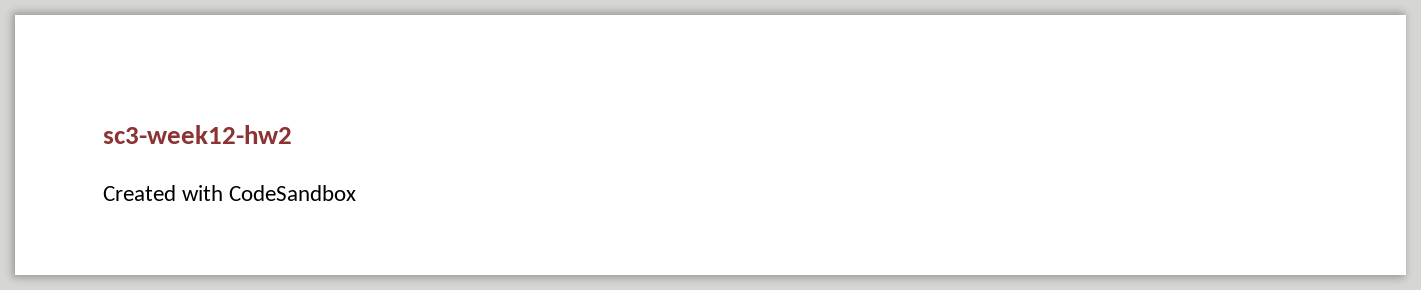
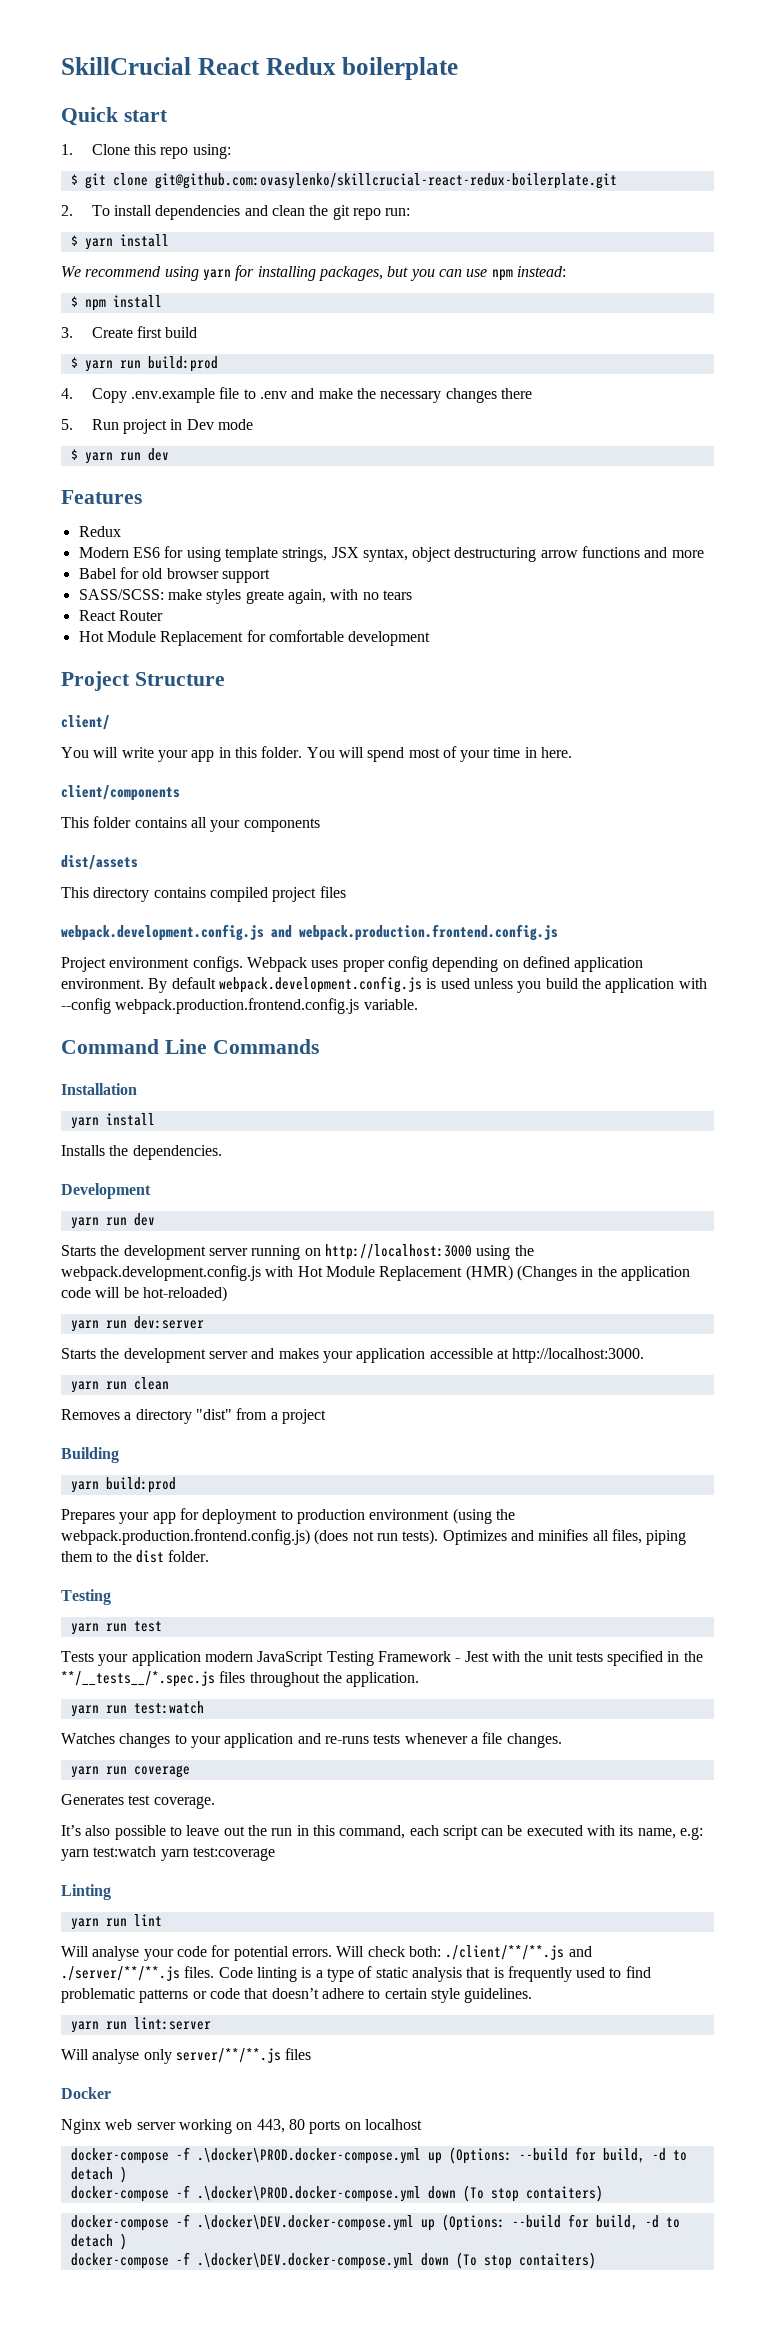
- sc3-week12-hw2
- Created with CodeSandbox
+ SkillCrucial React Redux boilerplate
+ Quick start
+ 1. Clone this repo using:
+ $ git clone git@github.com:ovasylenko/skillcrucial-react-redux-boilerplate.git
+ 2. To install dependencies and clean the git repo run:
+ $ yarn install
+ We recommend using yarn for installing packages, but you can use npm instead:
+ $ npm install
+ 3. Create first build
+ $ yarn run build:prod
+ 4. Copy .env.example file to .env and make the necessary changes there
+ 5. Run project in Dev mode
+ $ yarn run dev
+ Features
+ Redux
+ Modern ES6 for using template strings, JSX syntax, object destructuring arrow functions and more
+ Babel for old browser support
+ SASS/SCSS: make styles greate again, with no tears
+ React Router
+ Hot Module Replacement for comfortable development
+ Project Structure
+ client/
+ You will write your app in this folder. You will spend most of your time in here.
+ client/components
+ This folder contains all your components
+ dist/assets
+ This directory contains compiled project files
+ webpack.development.config.js and webpack.production.frontend.config.js
+ Project environment configs. Webpack uses proper config depending on defined application environment. By default webpack.development.config.js is used unless you build the application with --config webpack.production.frontend.config.js variable.
+ Command Line Commands
+ Installation
+ yarn install
+ Installs the dependencies.
+ Development
+ yarn run dev
+ Starts the development server running on http://localhost:3000 using the webpack.development.config.js with Hot Module Replacement (HMR) (Changes in the application code will be hot-reloaded)
+ yarn run dev:server
+ Starts the development server and makes your application accessible at http://localhost:3000.
+ yarn run clean
+ Removes a directory "dist" from a project
+ Building
+ yarn build:prod
+ Prepares your app for deployment to production environment (using the webpack.production.frontend.config.js) (does not run tests). Optimizes and minifies all files, piping them to the dist folder.
+ Testing
+ yarn run test
+ Tests your application modern JavaScript Testing Framework - Jest with the unit tests specified in the **/__tests__/*.spec.js files throughout the application.
+ yarn run test:watch
+ Watches changes to your application and re-runs tests whenever a file changes.
+ yarn run coverage
+ Generates test coverage.
+ It’s also possible to leave out the run in this command, each script can be executed with its name, e.g: yarn test:watch yarn test:coverage
+ Linting
+ yarn run lint
+ Will analyse your code for potential errors. Will check both: ./client/**/**.js and ./server/**/**.js files. Code linting is a type of static analysis that is frequently used to find problematic patterns or code that doesn’t adhere to certain style guidelines.
+ yarn run lint:server
+ Will analyse only server/**/**.js files
+ Docker
+ Nginx web server working on 443, 80 ports on localhost
+ docker-compose -f .\docker\PROD.docker-compose.yml up (Options: --build for build, -d to detach )
+ docker-compose -f .\docker\PROD.docker-compose.yml down (To stop contaiters)
+ docker-compose -f .\docker\DEV.docker-compose.yml up (Options: --build for build, -d to detach )
+ docker-compose -f .\docker\DEV.docker-compose.yml down (To stop contaiters)

